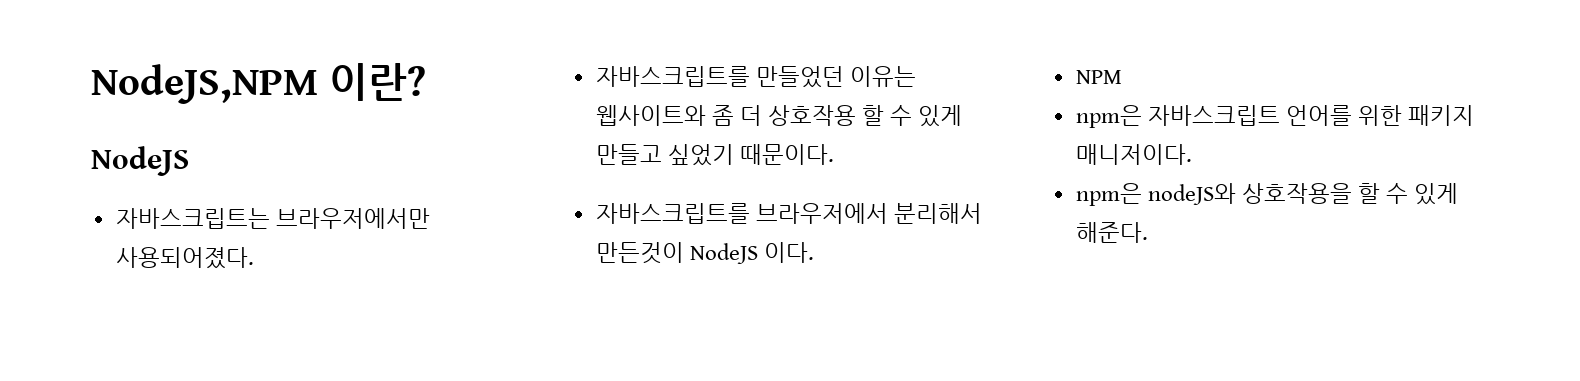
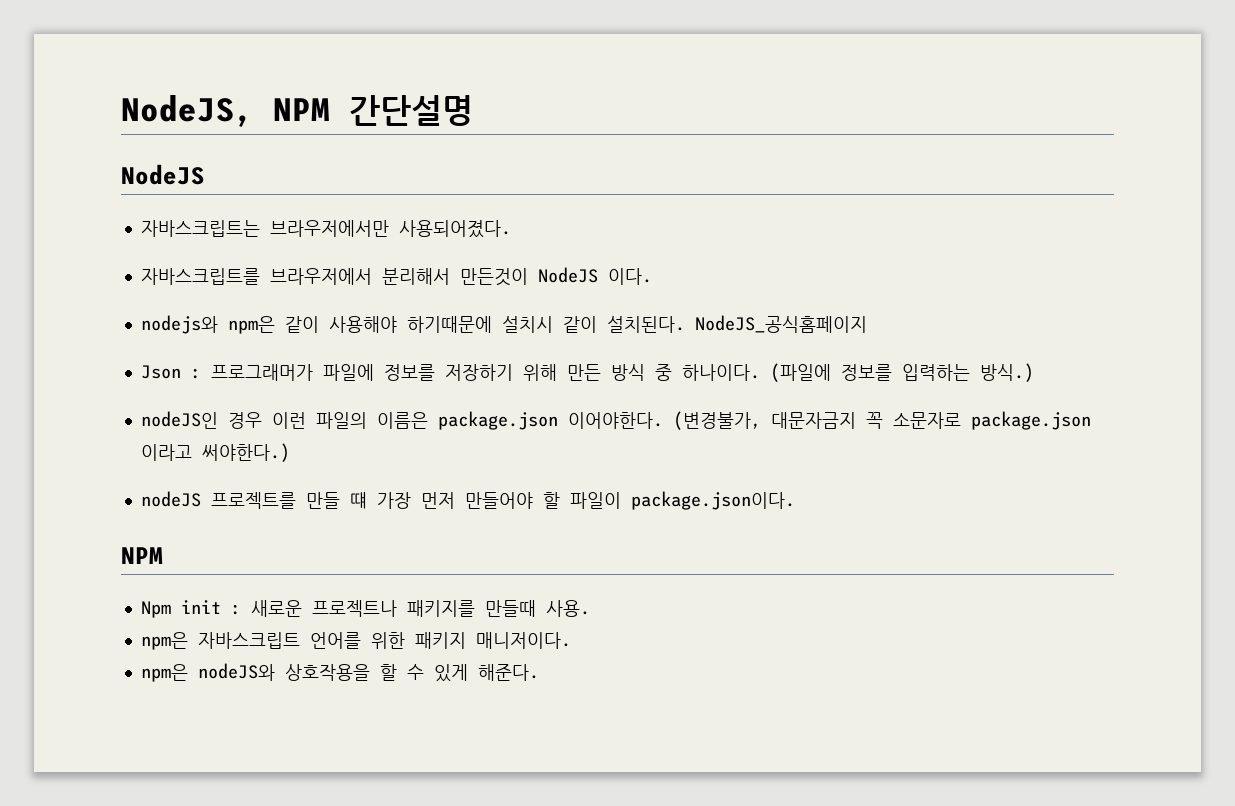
- NodeJS,NPM 이란?
+ NodeJS, NPM 간단설명
- 자바스크립트를 만들었던 이유는 웹사이트와 좀 더 상호작용 할 수 있게 만들고 싶었기 때문이다.
+ nodejs와 npm은 같이 사용해야 하기때문에 설치시 같이 설치된다. NodeJS_공식홈페이지
+ Json : 프로그래머가 파일에 정보를 저장하기 위해 만든 방식 중 하나이다. (파일에 정보를 입력하는 방식.)
+ nodeJS인 경우 이런 파일의 이름은 package.json 이어야한다. (변경불가, 대문자금지 꼭 소문자로 package.json 이라고 써야한다.)
+ nodeJS 프로젝트를 만들 떄 가장 먼저 만들어야 할 파일이 package.json이다.
  NPM
+ Npm init : 새로운 프로젝트나 패키지를 만들때 사용.

